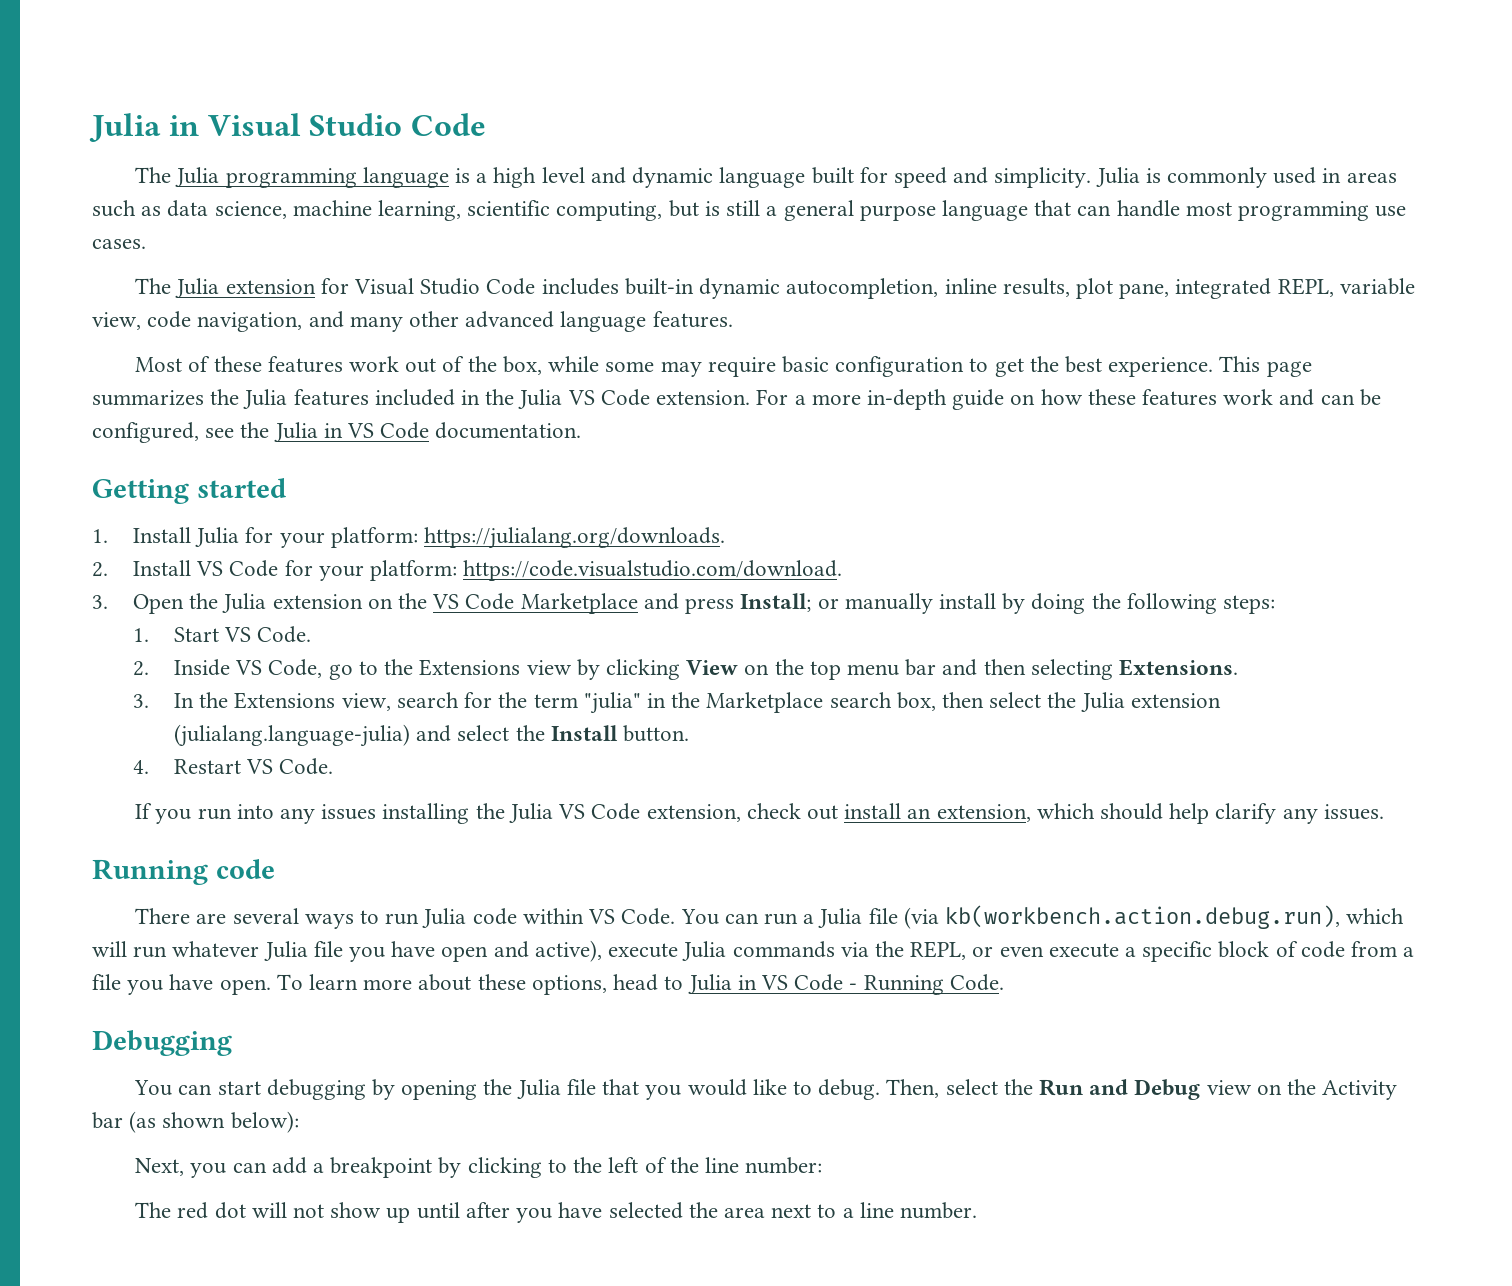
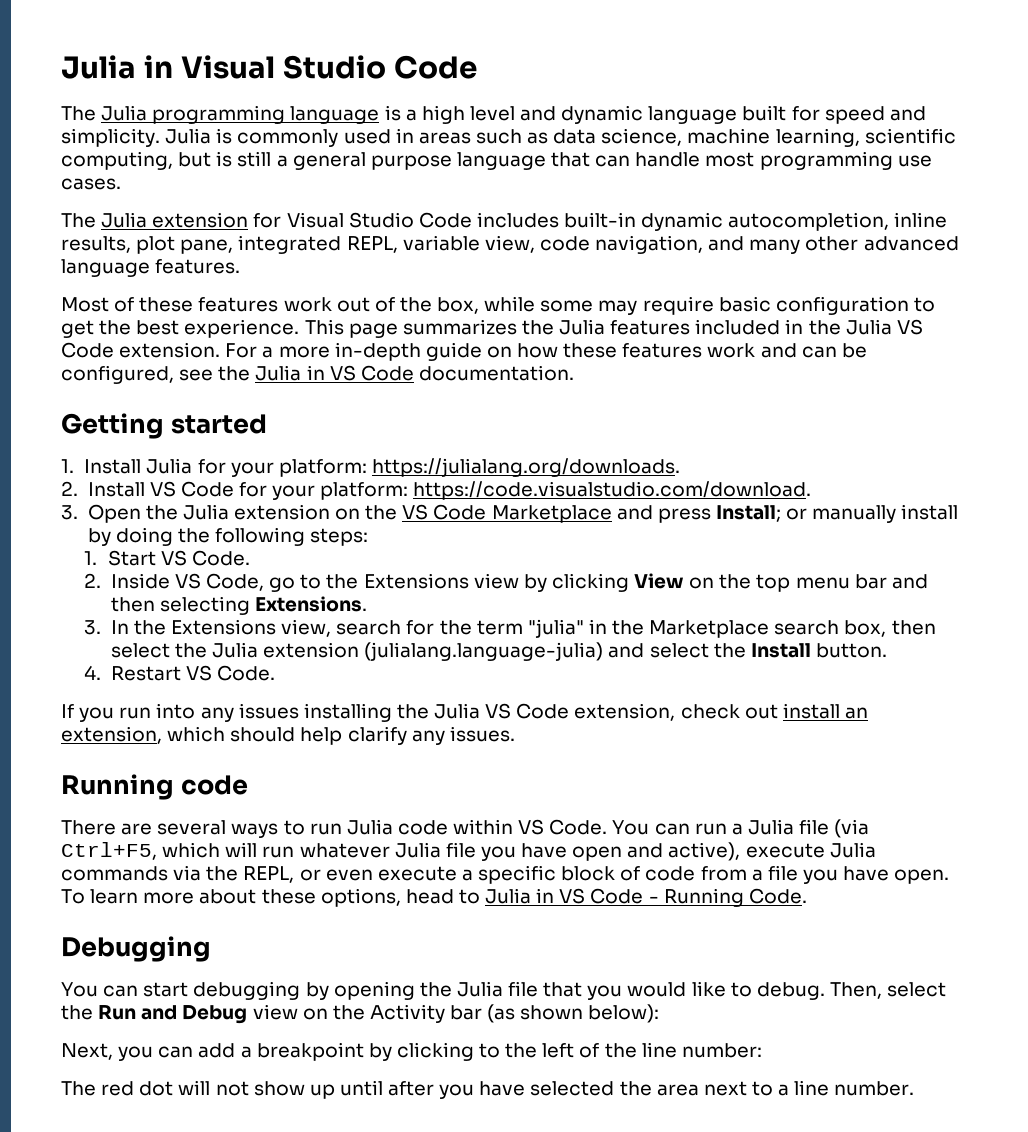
- You can run a Julia file (via kb(workbench.action.debug.run), which will run whatever Julia file you have open and active), execute Julia commands via the REPL, or even execute a specific block of code from a file you have open.
+ You can run a Julia file (via Ctrl+F5, which will run whatever Julia file you have open and active), execute Julia commands via the REPL, or even execute a specific block of code from a file you have open.

